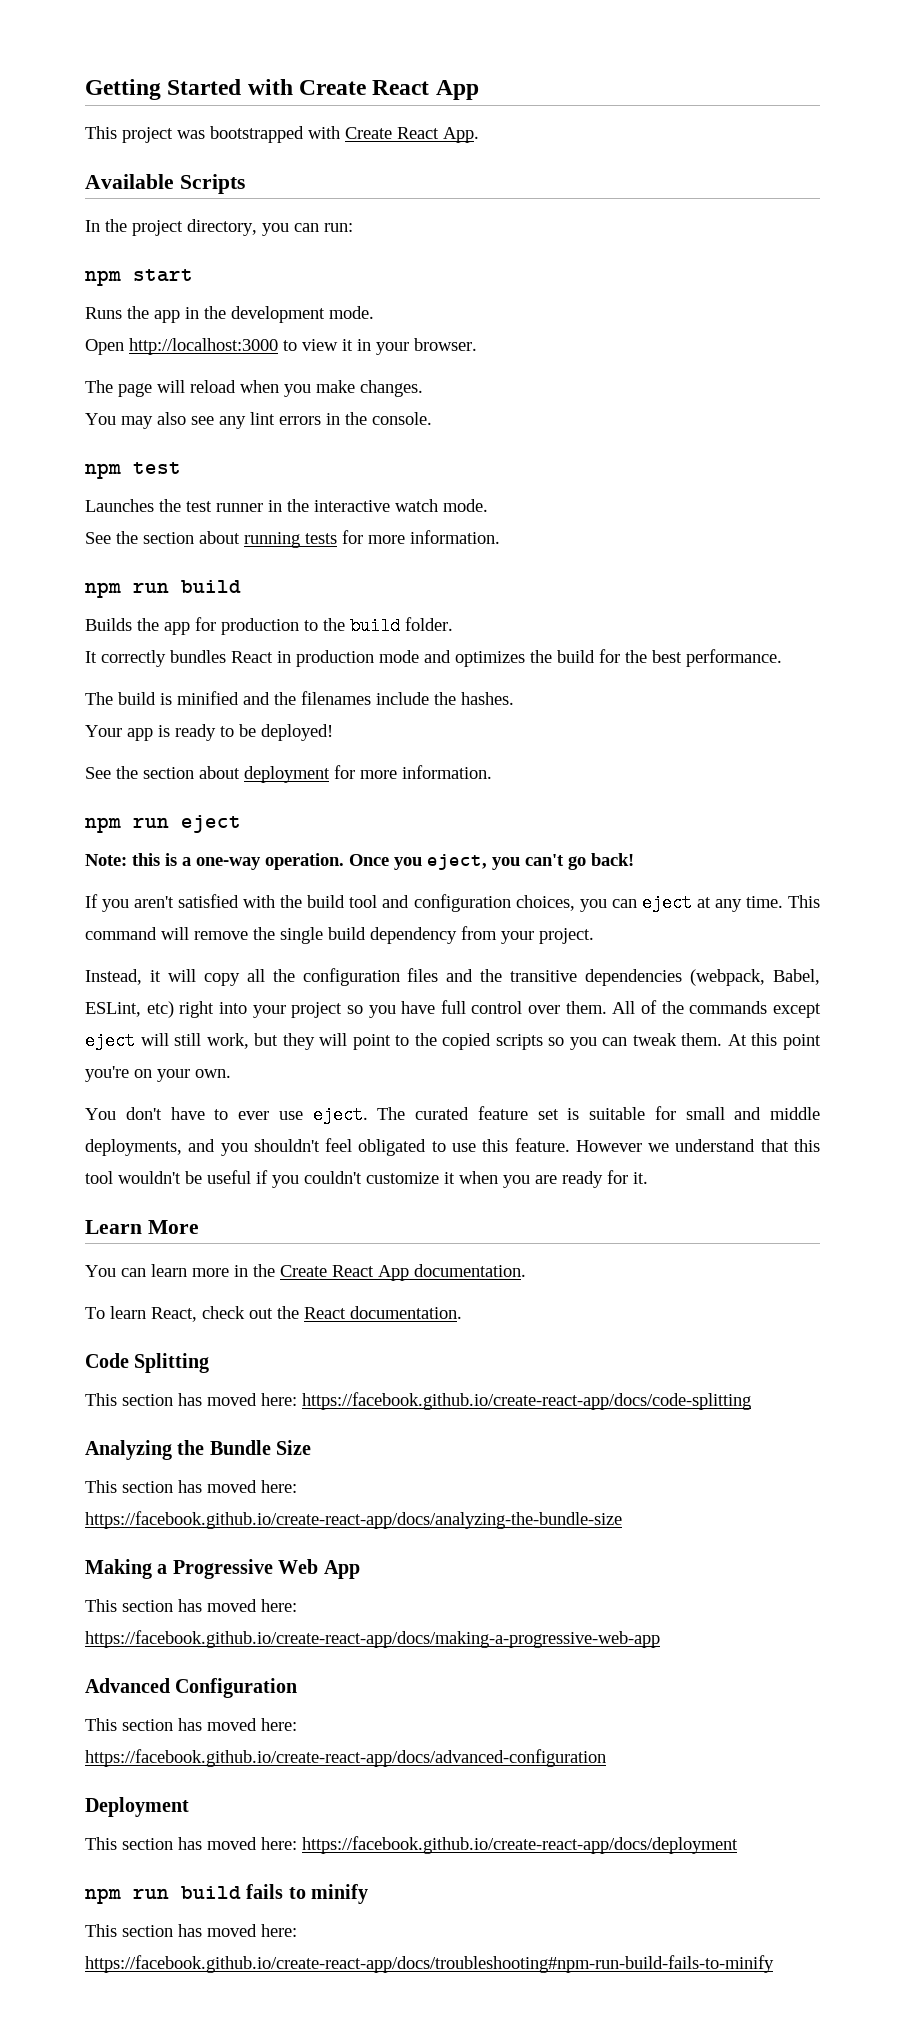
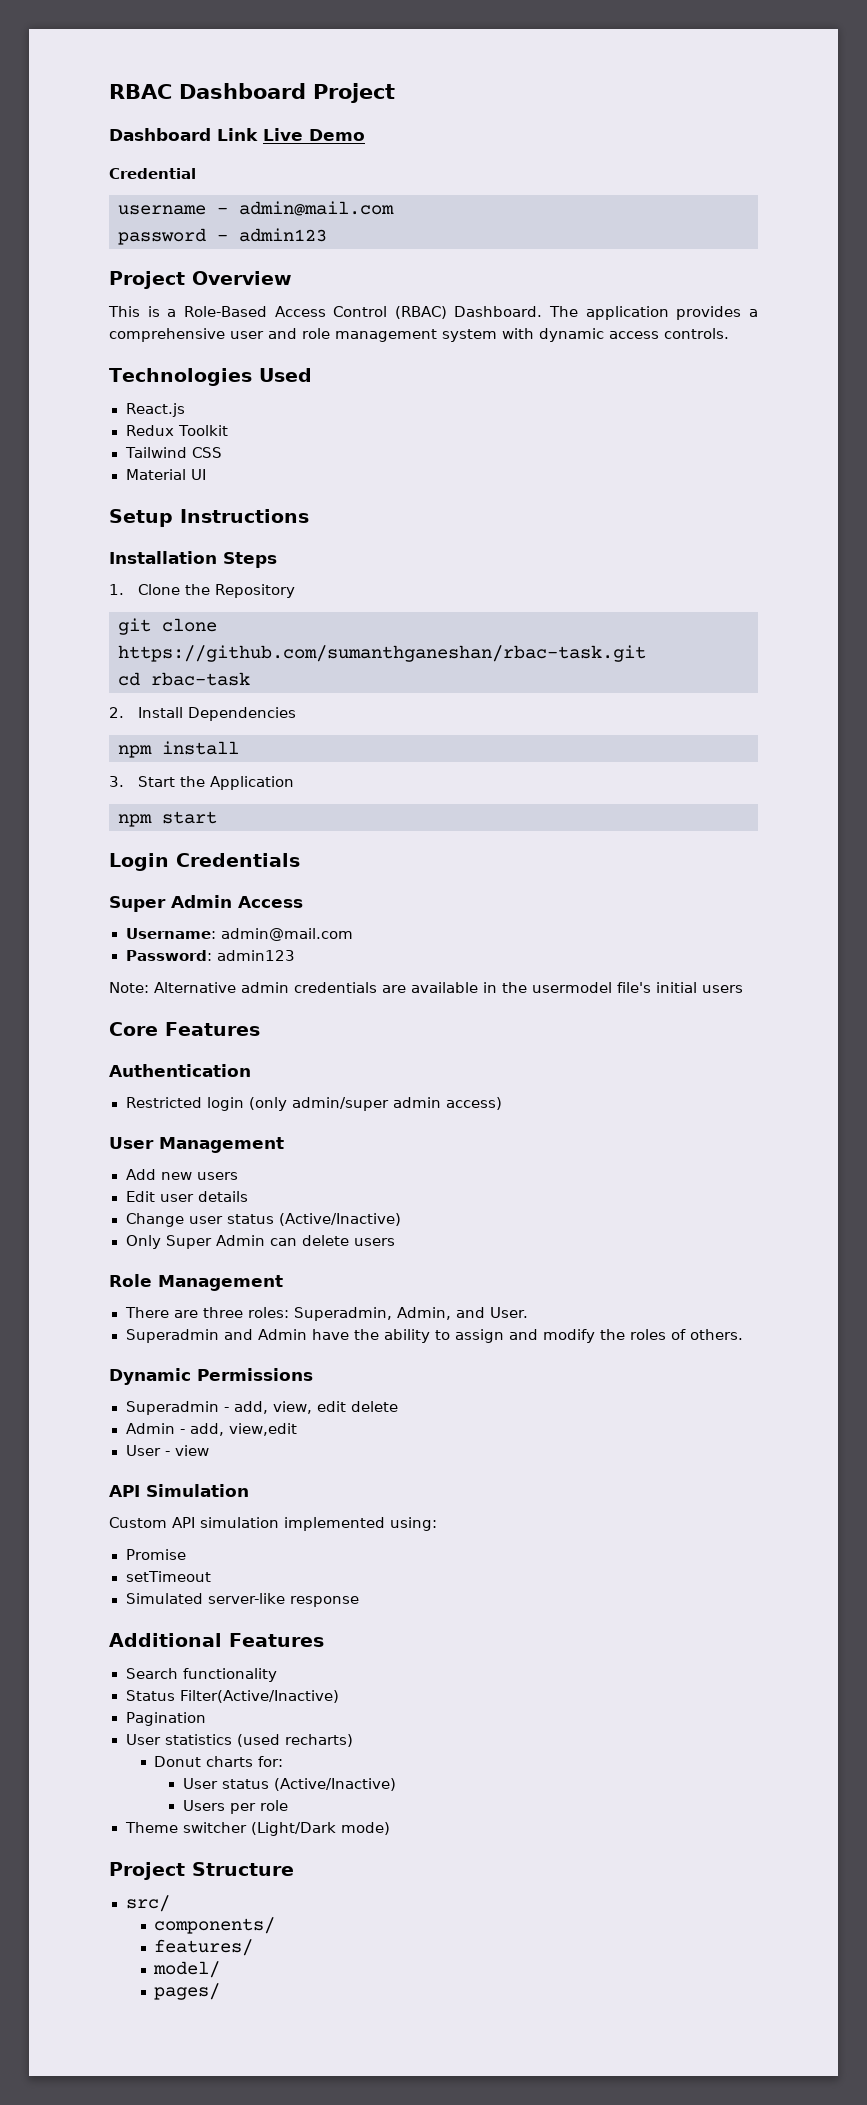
- Getting Started with Create React App
- This project was bootstrapped with Create React App.
- Available Scripts
- In the project directory, you can run:
+ RBAC Dashboard Project
+ Dashboard Link Live Demo
+ Credential
+ username - admin@mail.com
+ password - admin123
+ Project Overview
+ This is a Role-Based Access Control (RBAC) Dashboard. The application provides a comprehensive user and role management system with dynamic access controls.
+ Technologies Used
+ React.js
+ Redux Toolkit
+ Tailwind CSS
+ Material UI
+ Setup Instructions
+ Installation Steps
+ 1. Clone the Repository
+ git clone https://github.com/sumanthganeshan/rbac-task.git
+ cd rbac-task
+ 2. Install Dependencies
+ npm install
+ 3. Start the Application
  npm start
- Runs the app in the development mode.
- Open http://localhost:3000 to view it in your browser.
- The page will reload when you make changes.
- You may also see any lint errors in the console.
- npm test
- Launches the test runner in the interactive watch mode.
- See the section about running tests for more information.
- npm run build
- Builds the app for production to the build folder.
- It correctly bundles React in production mode and optimizes the build for the best performance.
- The build is minified and the filenames include the hashes.
- Your app is ready to be deployed!
- See the section about deployment for more information.
- npm run eject
- Note: this is a one-way operation. Once you eject, you can't go back!
- If you aren't satisfied with the build tool and configuration choices, you can eject at any time. This command will remove the single build dependency from your project.
- Instead, it will copy all the configuration files and the transitive dependencies (webpack, Babel, ESLint, etc) right into your project so you have full control over them. All of the commands except eject will still work, but they will point to the copied scripts so you can tweak them. At this point you're on your own.
- You don't have to ever use eject. The curated feature set is suitable for small and middle deployments, and you shouldn't feel obligated to use this feature. However we understand that this tool wouldn't be useful if you couldn't customize it when you are ready for it.
- Learn More
- You can learn more in the Create React App documentation.
- To learn React, check out the React documentation.
- Code Splitting
- This section has moved here: https://facebook.github.io/create-react-app/docs/code-splitting
- Analyzing the Bundle Size
- This section has moved here: https://facebook.github.io/create-react-app/docs/analyzing-the-bundle-size
- Making a Progressive Web App
- This section has moved here: https://facebook.github.io/create-react-app/docs/making-a-progressive-web-app
- Advanced Configuration
- This section has moved here: https://facebook.github.io/create-react-app/docs/advanced-configuration
- Deployment
- This section has moved here: https://facebook.github.io/create-react-app/docs/deployment
- npm run build fails to minify
- This section has moved here: https://facebook.github.io/create-react-app/docs/troubleshooting#npm-run-build-fails-to-minify
+ Login Credentials
+ Super Admin Access
+ Username: admin@mail.com
+ Password: admin123
+ Note: Alternative admin credentials are available in the usermodel file's initial users
+ Core Features
+ Authentication
+ Restricted login (only admin/super admin access)
+ User Management
+ Add new users
+ Edit user details
+ Change user status (Active/Inactive)
+ Only Super Admin can delete users
+ Role Management
+ There are three roles: Superadmin, Admin, and User.
+ Superadmin and Admin have the ability to assign and modify the roles of others.
+ Dynamic Permissions
+ Superadmin - add, view, edit delete
+ Admin - add, view,edit
+ User - view
+ API Simulation
+ Custom API simulation implemented using:
+ Promise
+ setTimeout
+ Simulated server-like response
+ Additional Features
+ Search functionality
+ Status Filter(Active/Inactive)
+ Pagination
+ User statistics (used recharts)
+ Donut charts for:
+ User status (Active/Inactive)
+ Users per role
+ Theme switcher (Light/Dark mode)
+ Project Structure
+ src/
+ components/
+ features/
+ model/
+ pages/

